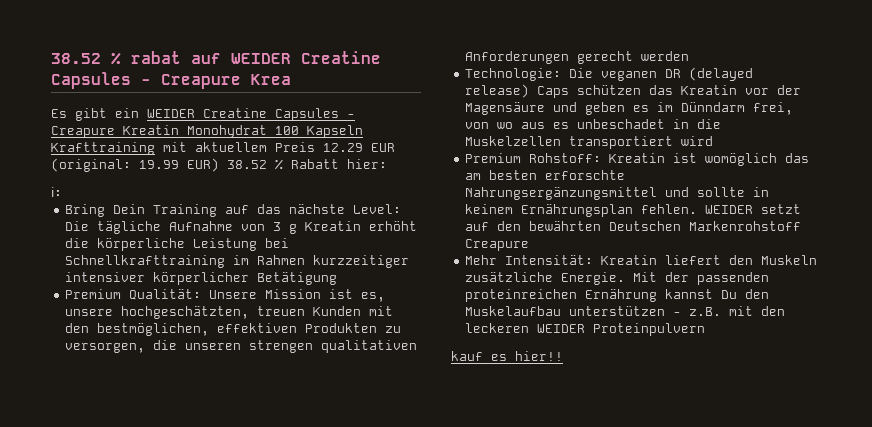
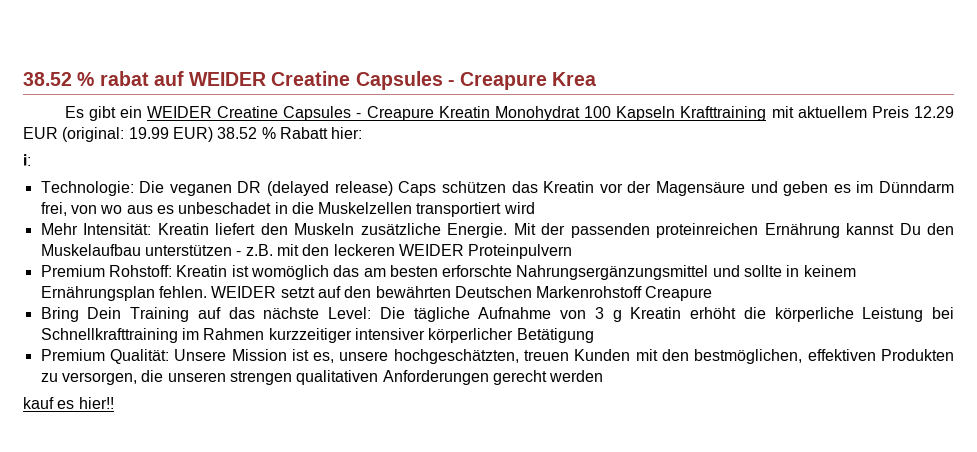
+ Technologie: Die veganen DR (delayed release) Caps schützen das Kreatin vor der Magensäure und geben es im Dünndarm frei, von wo aus es unbeschadet in die Muskelzellen transportiert wird
+ Mehr Intensität: Kreatin liefert den Muskeln zusätzliche Energie. Mit der passenden proteinreichen Ernährung kannst Du den Muskelaufbau unterstützen - z.B. mit den leckeren WEIDER Proteinpulvern
+ Premium Rohstoff: Kreatin ist womöglich das am besten erforschte Nahrungsergänzungsmittel und sollte in keinem Ernährungsplan fehlen. WEIDER setzt auf den bewährten Deutschen Markenrohstoff Creapure
- Technologie: Die veganen DR (delayed release) Caps schützen das Kreatin vor der Magensäure und geben es im Dünndarm frei, von wo aus es unbeschadet in die Muskelzellen transportiert wird
- Premium Rohstoff: Kreatin ist womöglich das am besten erforschte Nahrungsergänzungsmittel und sollte in keinem Ernährungsplan fehlen. WEIDER setzt auf den bewährten Deutschen Markenrohstoff Creapure
- Mehr Intensität: Kreatin liefert den Muskeln zusätzliche Energie. Mit der passenden proteinreichen Ernährung kannst Du den Muskelaufbau unterstützen - z.B. mit den leckeren WEIDER Proteinpulvern

